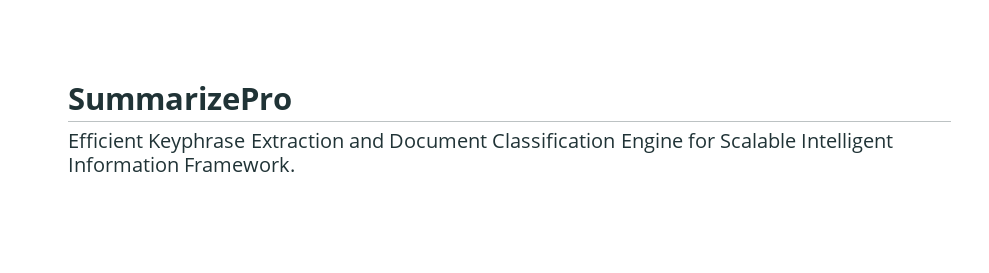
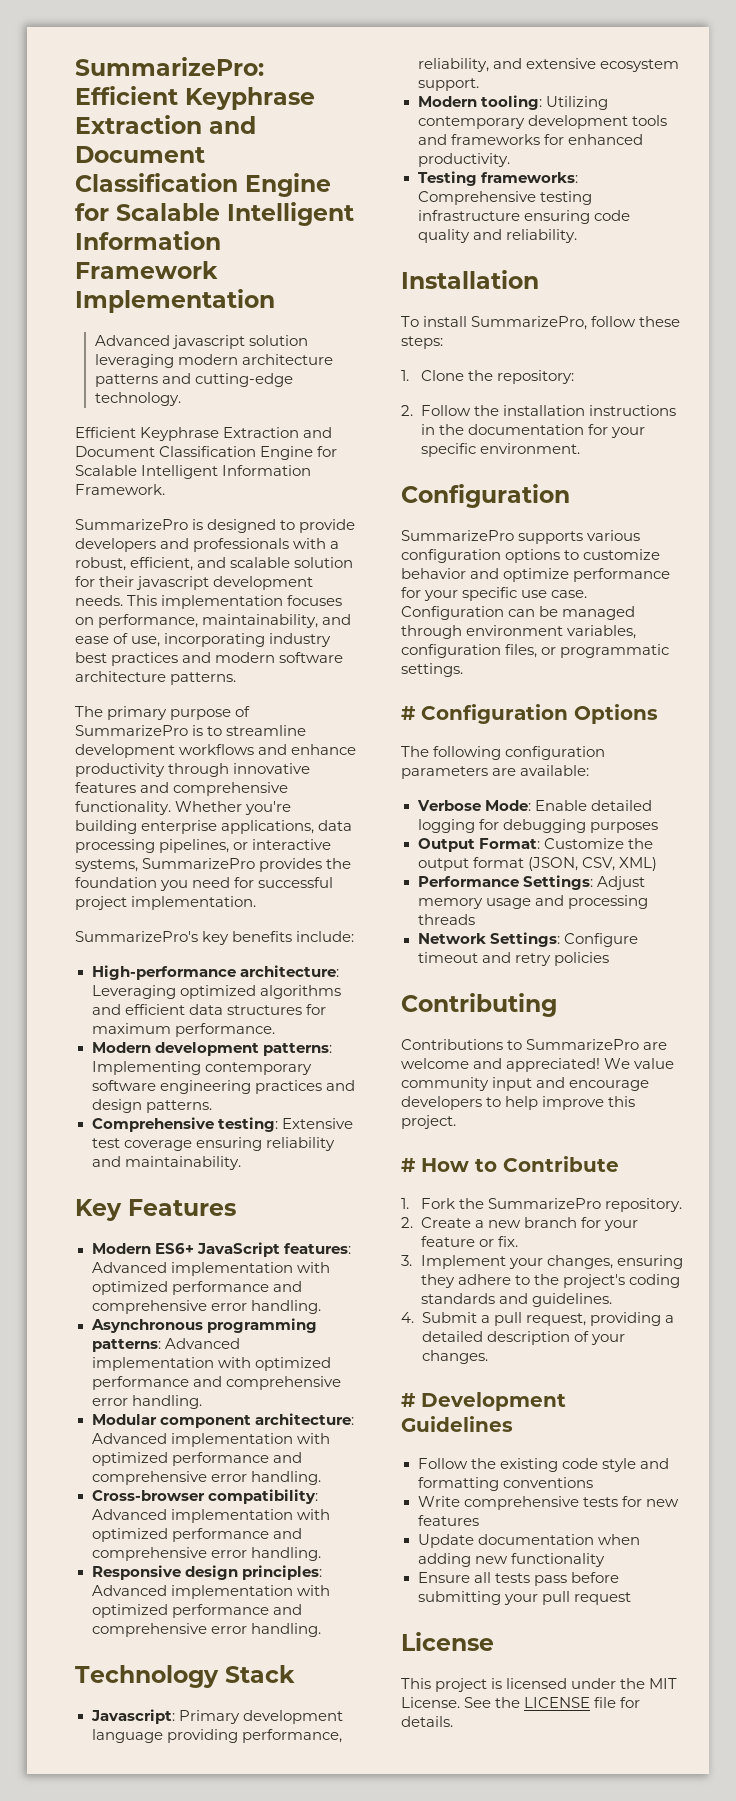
- SummarizePro
+ SummarizePro: Efficient Keyphrase Extraction and Document Classification Engine for Scalable Intelligent Information Framework Implementation
+ Advanced javascript solution leveraging modern architecture patterns and cutting-edge technology.
+ SummarizePro is designed to provide developers and professionals with a robust, efficient, and scalable solution for their javascript development needs. This implementation focuses on performance, maintainability, and ease of use, incorporating industry best practices and modern software architecture patterns.
+ The primary purpose of SummarizePro is to streamline development workflows and enhance productivity through innovative features and comprehensive functionality. Whether you're building enterprise applications, data processing pipelines, or interactive systems, SummarizePro provides the foundation you need for successful project implementation.
+ SummarizePro's key benefits include:
+ High-performance architecture: Leveraging optimized algorithms and efficient data structures for maximum performance.
+ Modern development patterns: Implementing contemporary software engineering practices and design patterns.
+ Comprehensive testing: Extensive test coverage ensuring reliability and maintainability.
+ Key Features
+ Modern ES6+ JavaScript features: Advanced implementation with optimized performance and comprehensive error handling.
+ Asynchronous programming patterns: Advanced implementation with optimized performance and comprehensive error handling.
+ Modular component architecture: Advanced implementation with optimized performance and comprehensive error handling.
+ Cross-browser compatibility: Advanced implementation with optimized performance and comprehensive error handling.
+ Responsive design principles: Advanced implementation with optimized performance and comprehensive error handling.
+ Technology Stack
+ Javascript: Primary development language providing performance, reliability, and extensive ecosystem support.
+ Modern tooling: Utilizing contemporary development tools and frameworks for enhanced productivity.
+ Testing frameworks: Comprehensive testing infrastructure ensuring code quality and reliability.
+ Installation
+ To install SummarizePro, follow these steps:
+ 1. Clone the repository:
+ 2. Follow the installation instructions in the documentation for your specific environment.
+ Configuration
+ SummarizePro supports various configuration options to customize behavior and optimize performance for your specific use case. Configuration can be managed through environment variables, configuration files, or programmatic settings.
+ # Configuration Options
+ The following configuration parameters are available:
+ Verbose Mode: Enable detailed logging for debugging purposes
+ Output Format: Customize the output format (JSON, CSV, XML)
+ Performance Settings: Adjust memory usage and processing threads
+ Network Settings: Configure timeout and retry policies
+ Contributing
+ Contributions to SummarizePro are welcome and appreciated! We value community input and encourage developers to help improve this project.
+ # How to Contribute
+ 1. Fork the SummarizePro repository.
+ 2. Create a new branch for your feature or fix.
+ 3. Implement your changes, ensuring they adhere to the project's coding standards and guidelines.
+ 4. Submit a pull request, providing a detailed description of your changes.
+ # Development Guidelines
+ Follow the existing code style and formatting conventions
+ Write comprehensive tests for new features
+ Update documentation when adding new functionality
+ Ensure all tests pass before submitting your pull request
+ License
+ This project is licensed under the MIT License. See the LICENSE file for details.

